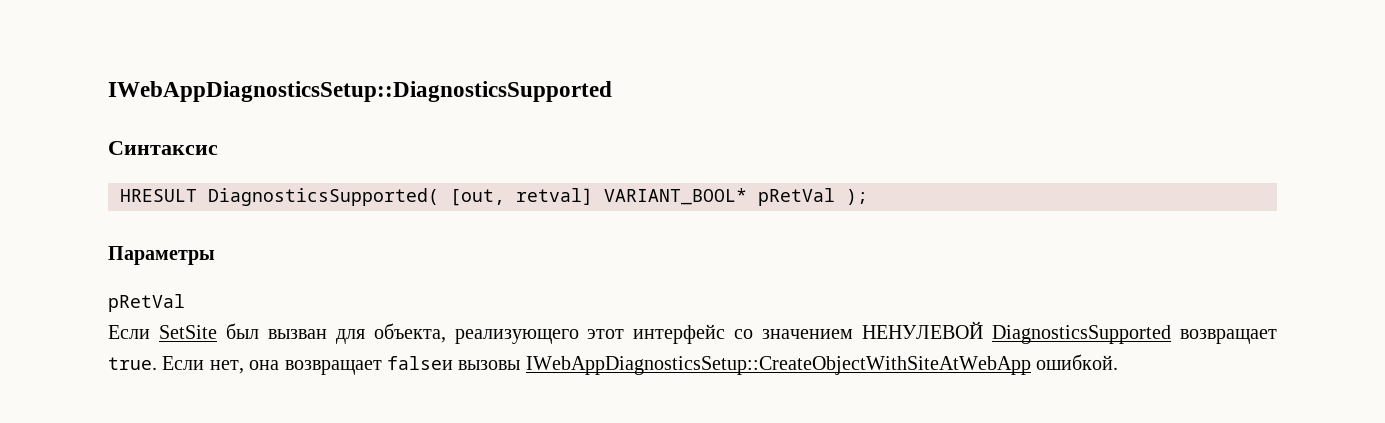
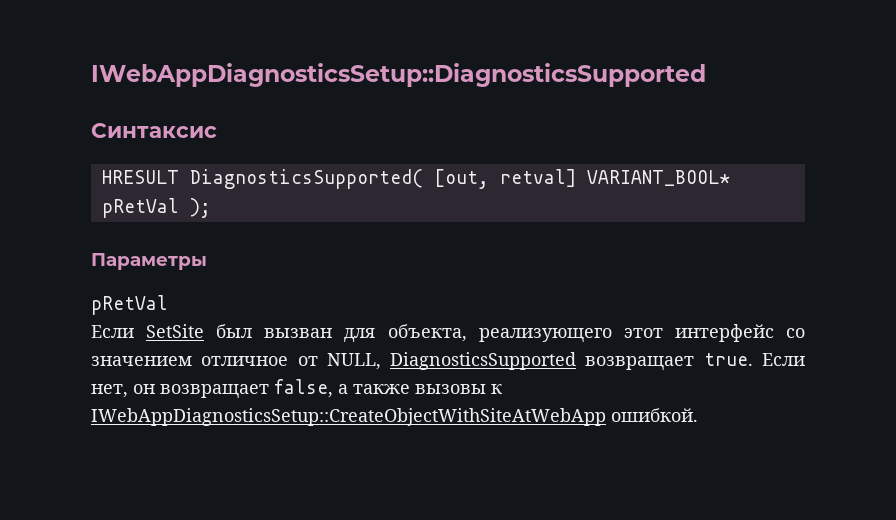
- Если SetSite был вызван для объекта, реализующего этот интерфейс со значением НЕНУЛЕВОЙ DiagnosticsSupported возвращает true.
+ Если SetSite был вызван для объекта, реализующего этот интерфейс со значением отличное от NULL, DiagnosticsSupported возвращает true.
- Если нет, она возвращает falseи вызовы IWebAppDiagnosticsSetup::CreateObjectWithSiteAtWebApp ошибкой.
+ Если нет, он возвращает false, а также вызовы к IWebAppDiagnosticsSetup::CreateObjectWithSiteAtWebApp ошибкой.

